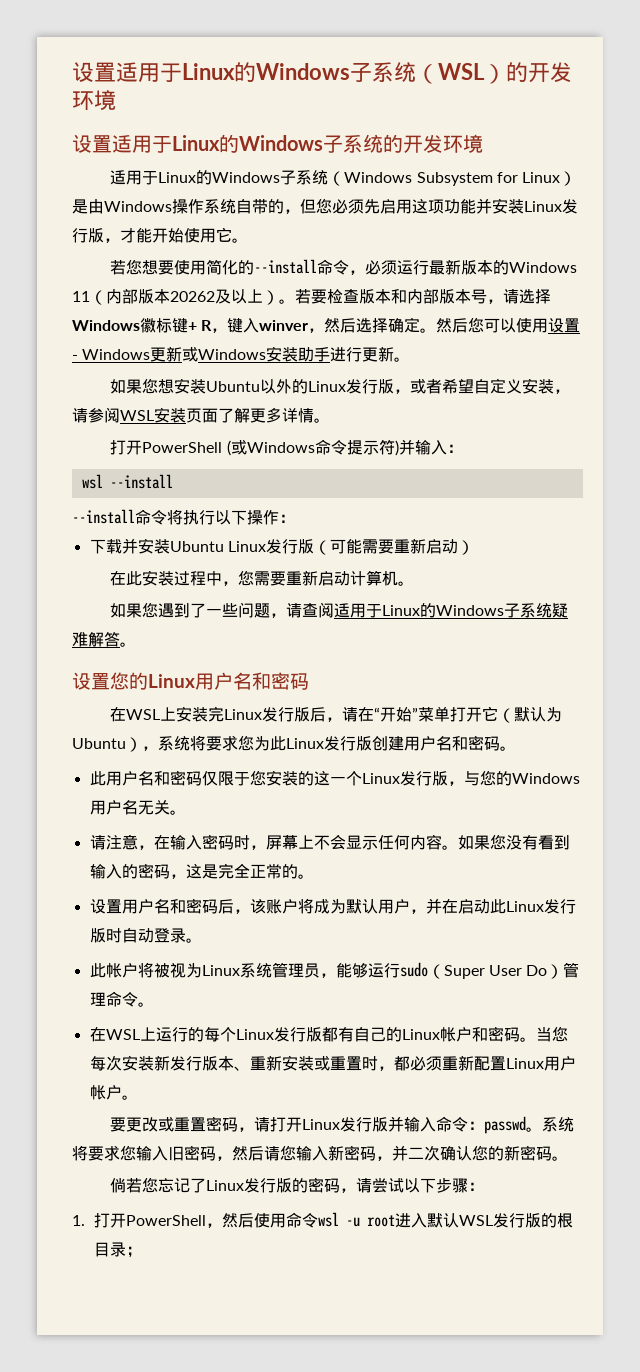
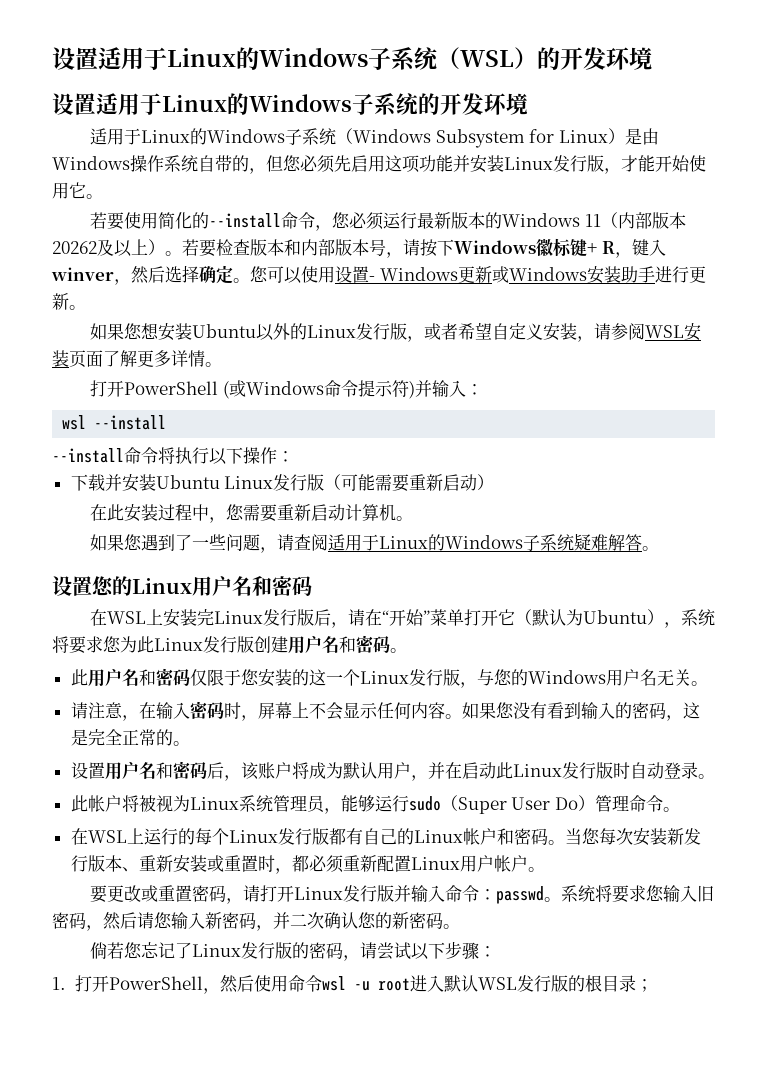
- 若您想要使用简化的--install命令，必须运行最新版本的Windows 11（内部版本20262及以上）。
+ 若要使用简化的--install命令，您必须运行最新版本的Windows 11（内部版本20262及以上）。
- 若要检查版本和内部版本号，请选择Windows徽标键+ R，键入winver，然后选择确定。
+ 若要检查版本和内部版本号，请按下Windows徽标键+ R，键入winver，然后选择确定。
- 然后您可以使用设置- Windows更新或Windows安装助手进行更新。
+ 您可以使用设置- Windows更新或Windows安装助手进行更新。

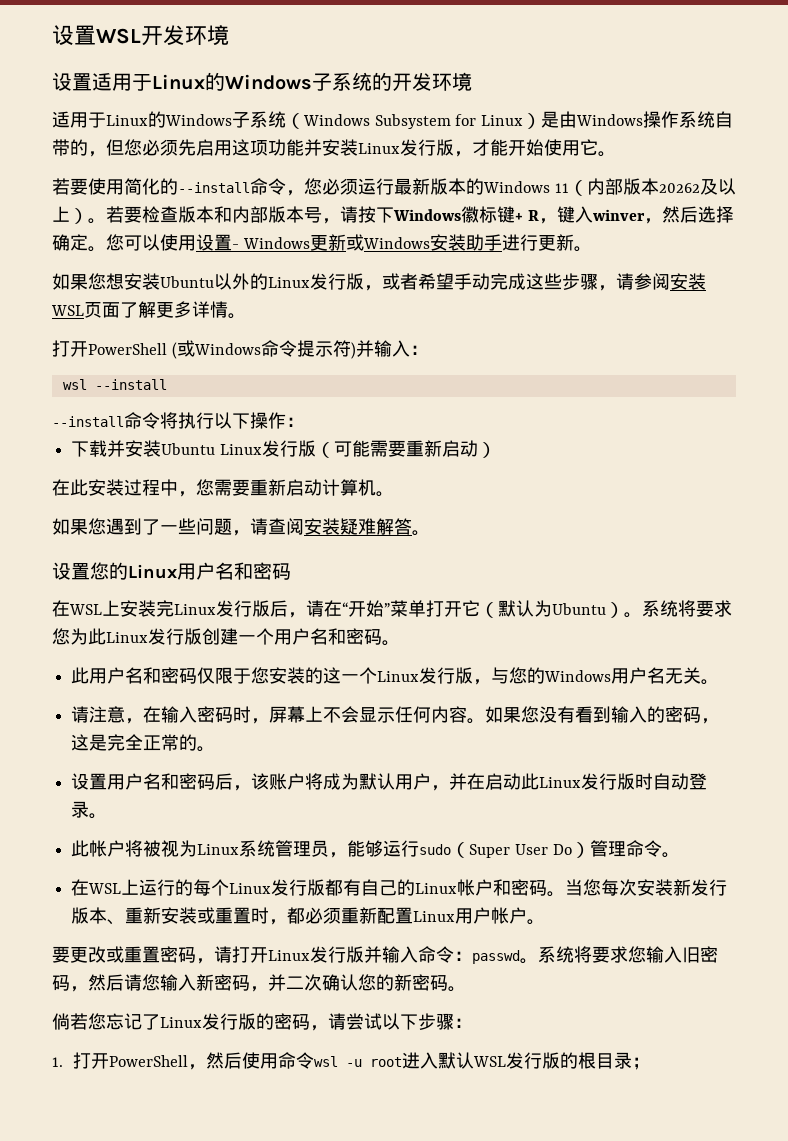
- 设置适用于Linux的Windows子系统（WSL）的开发环境
+ 设置WSL开发环境
- 如果您想安装Ubuntu以外的Linux发行版，或者希望自定义安装，请参阅WSL安装页面了解更多详情。
+ 如果您想安装Ubuntu以外的Linux发行版，或者希望手动完成这些步骤，请参阅安装WSL页面了解更多详情。
- 如果您遇到了一些问题，请查阅适用于Linux的Windows子系统疑难解答。
+ 如果您遇到了一些问题，请查阅安装疑难解答。
- 在WSL上安装完Linux发行版后，请在“开始”菜单打开它（默认为Ubuntu），系统将要求您为此Linux发行版创建用户名和密码。
+ 在WSL上安装完Linux发行版后，请在“开始”菜单打开它（默认为Ubuntu）。系统将要求您为此Linux发行版创建一个用户名和密码。

